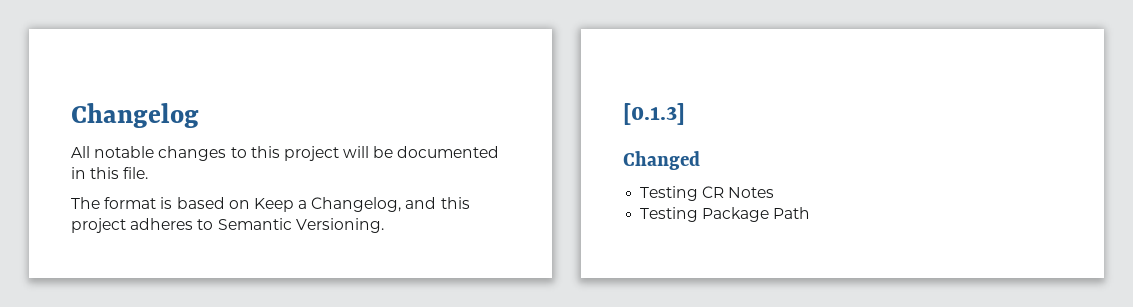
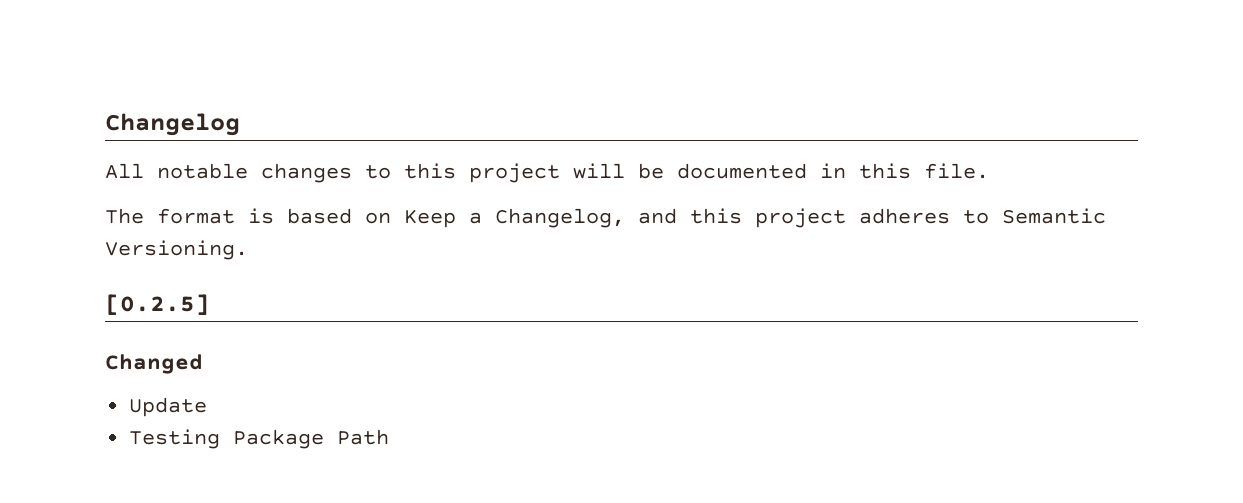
- [0.1.3]
+ [0.2.5]
- Testing CR Notes
+ Update

